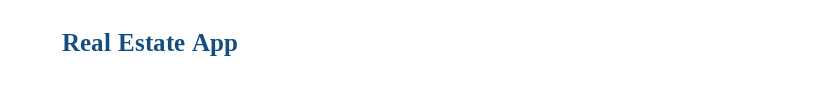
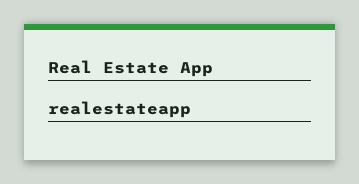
+ realestateapp

